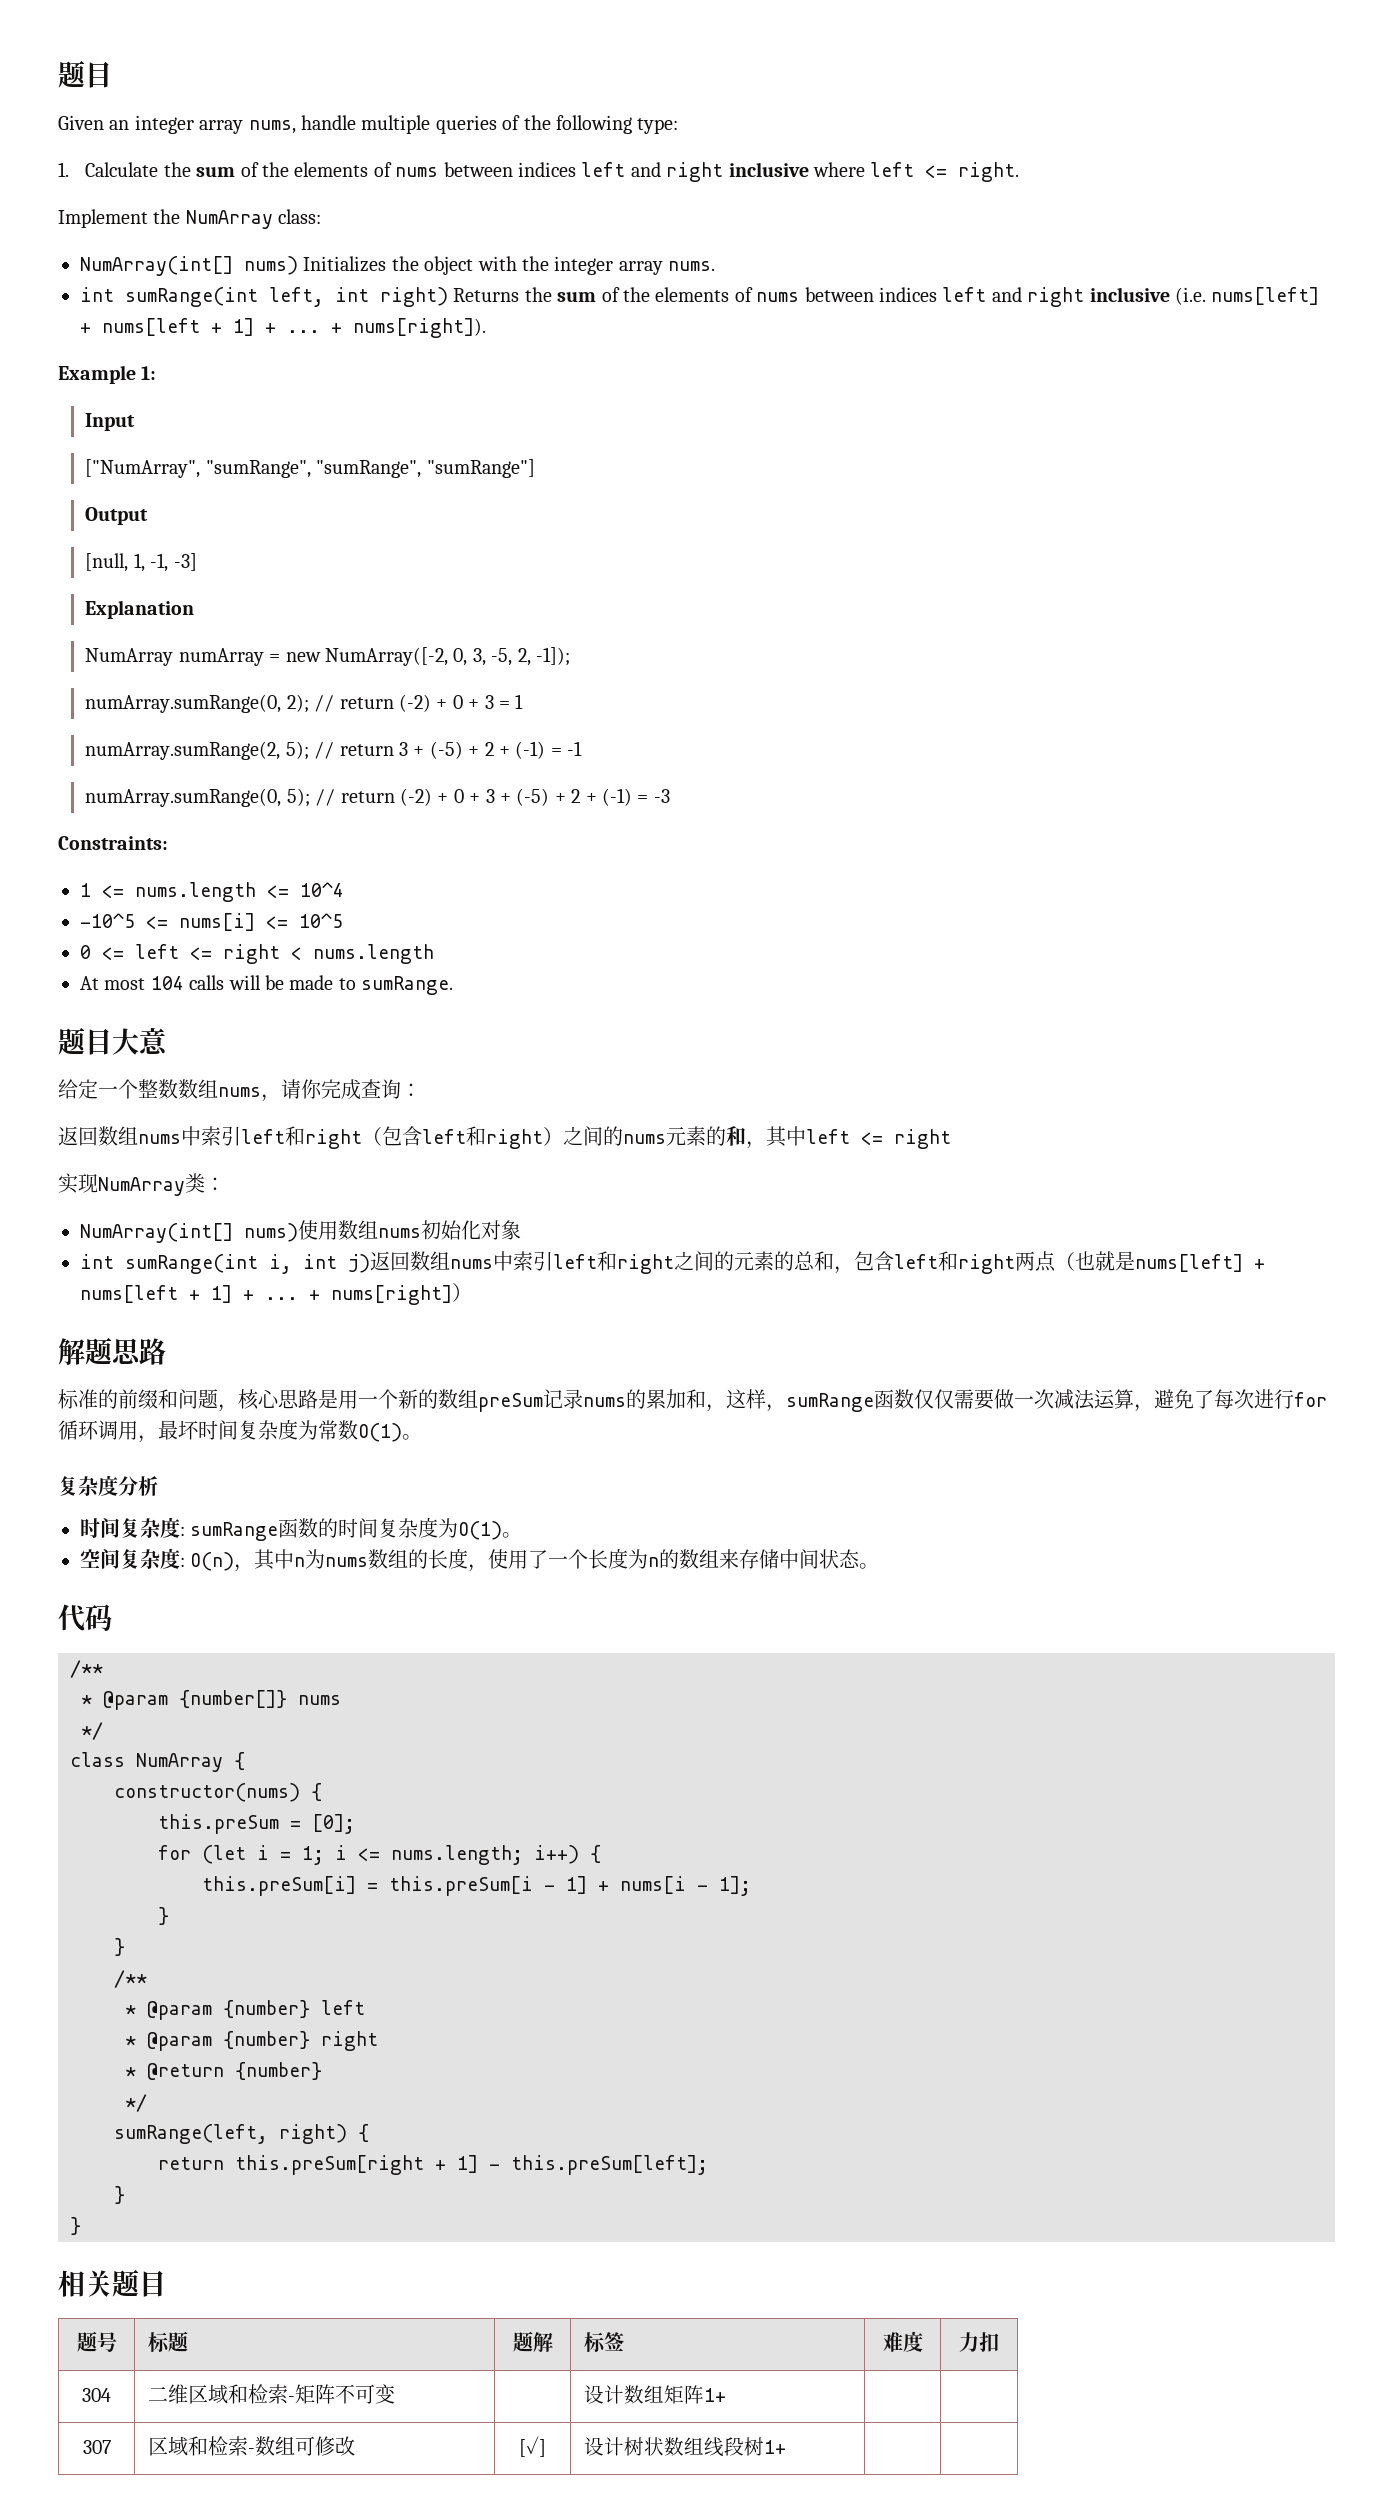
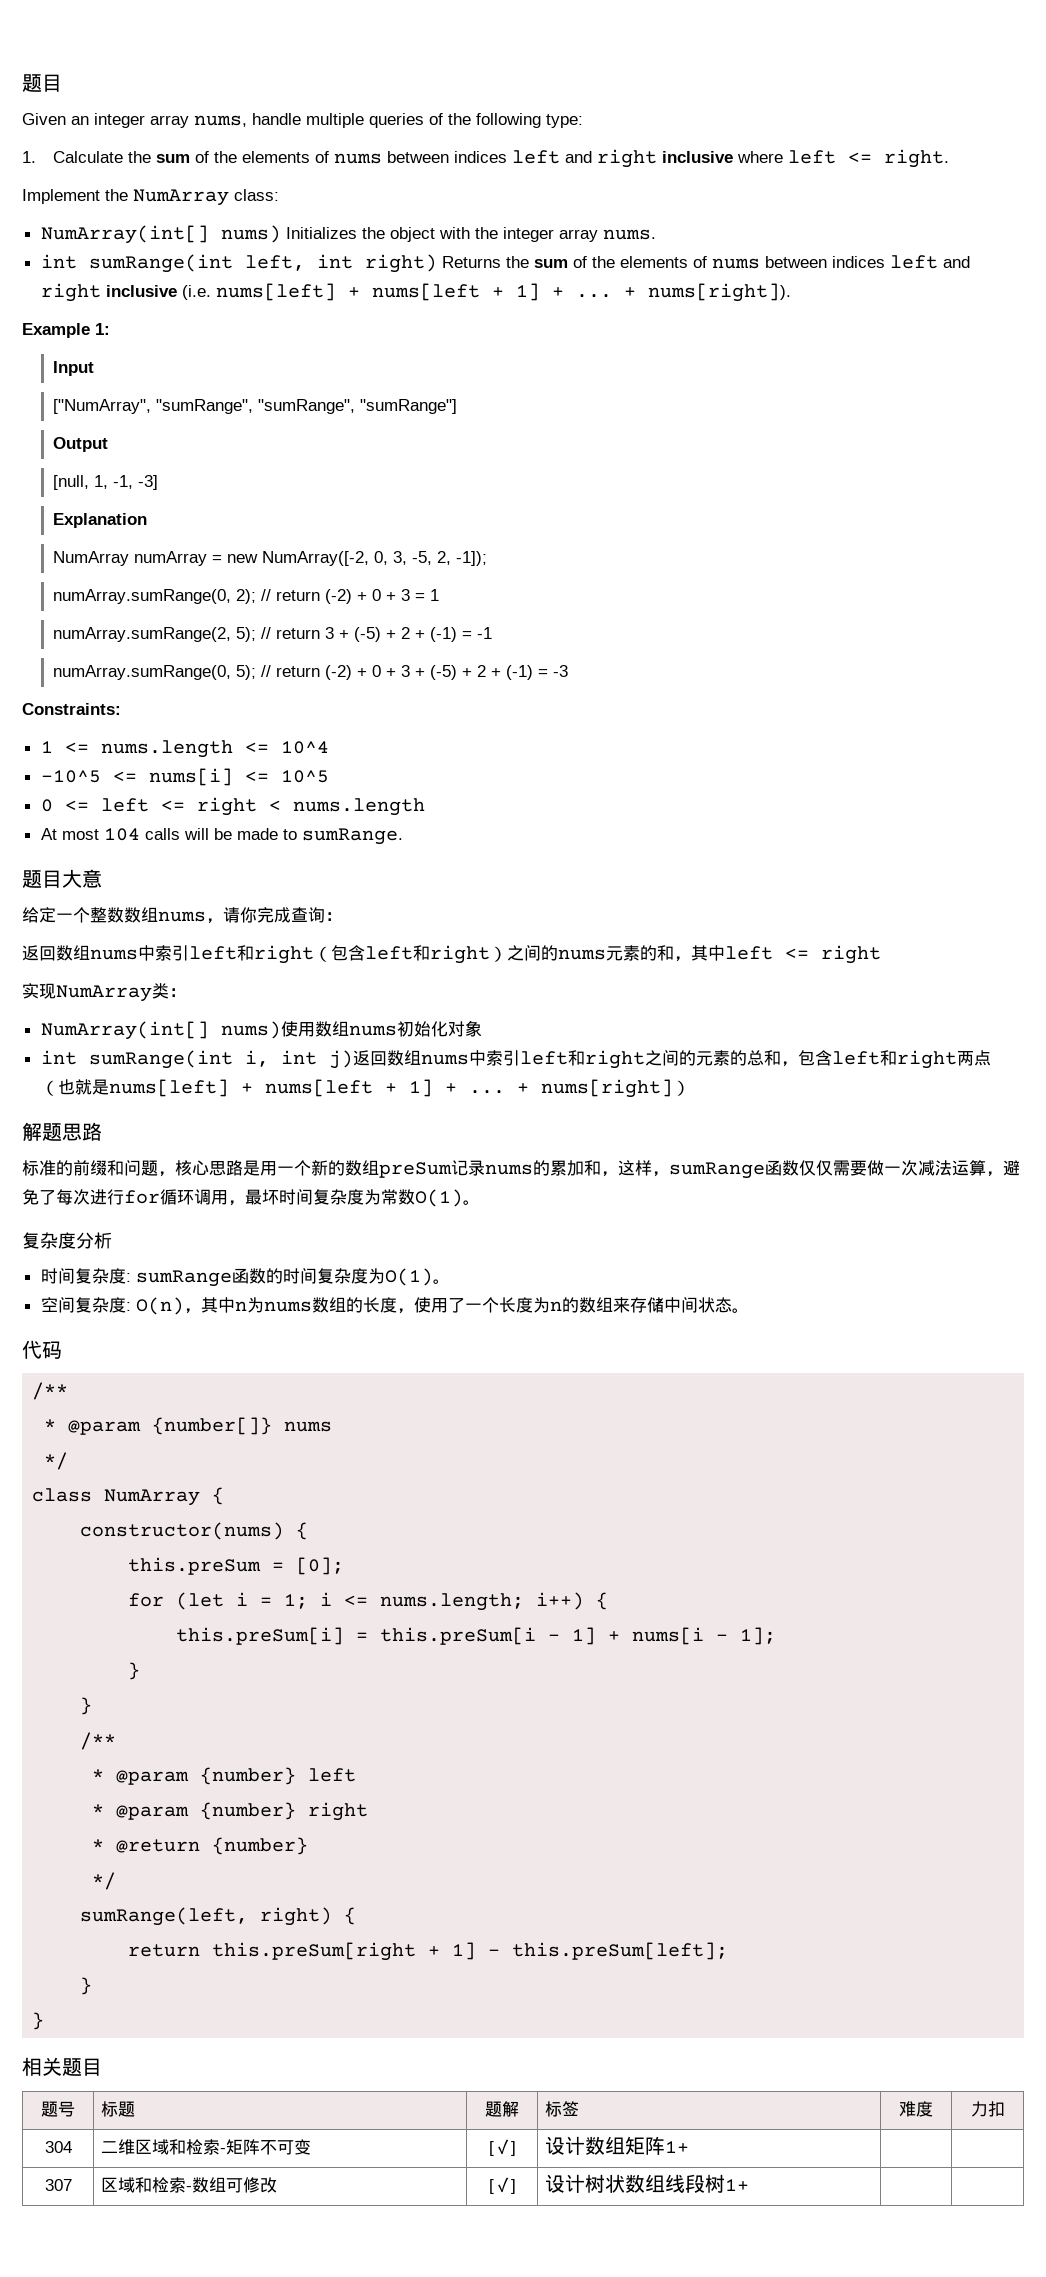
- 304 | 二维区域和检索-矩阵不可变 | | 设计数组矩阵1+ | |
+ 304 | 二维区域和检索-矩阵不可变 | [✓] | 设计数组矩阵1+ | |

